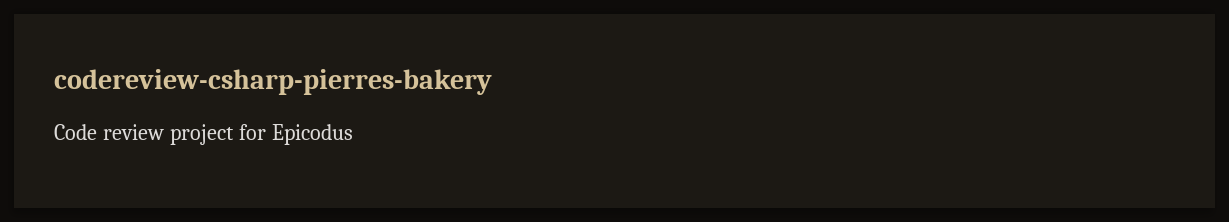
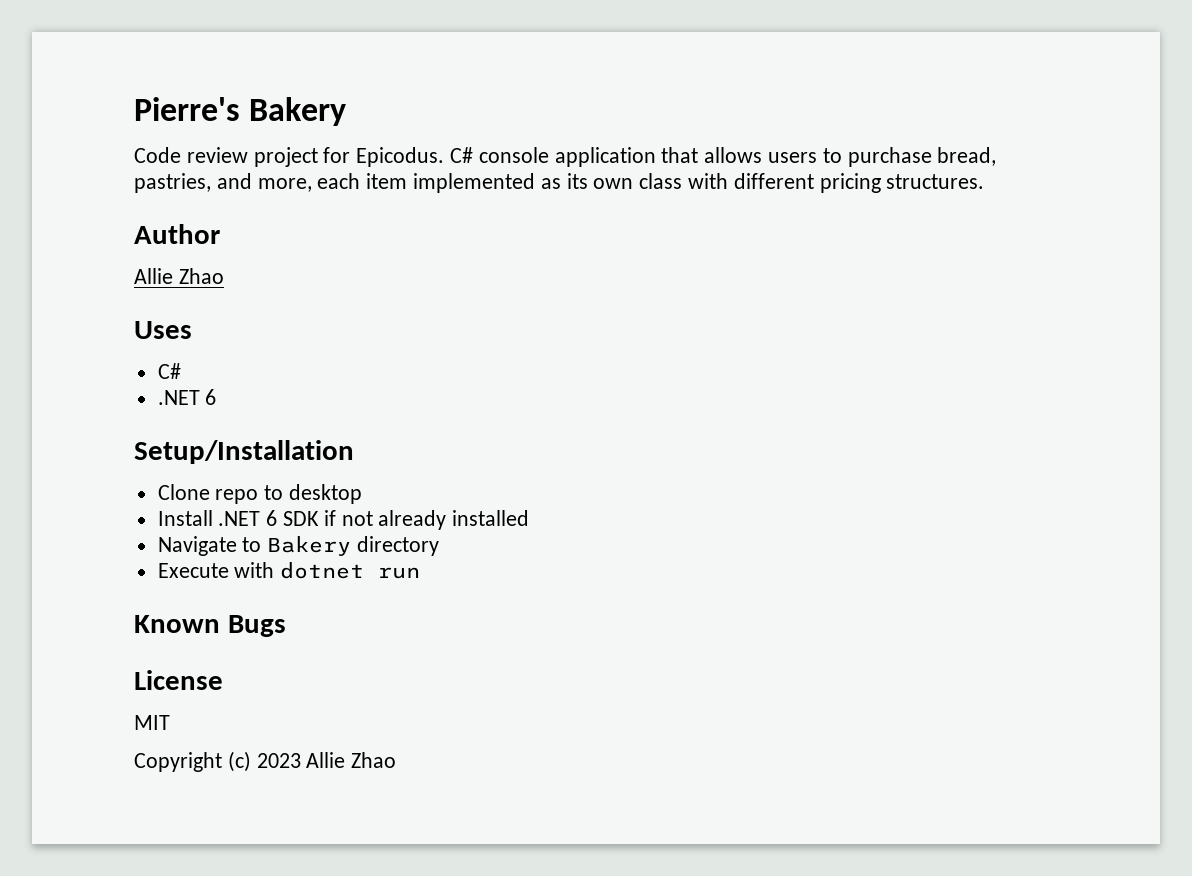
- codereview-csharp-pierres-bakery
+ Pierre's Bakery
- Code review project for Epicodus
+ Code review project for Epicodus. C# console application that allows users to purchase bread, pastries, and more, each item implemented as its own class with different pricing structures.
+ Author
+ Allie Zhao
+ Uses
+ C#
+ .NET 6
+ Setup/Installation
+ Clone repo to desktop
+ Install .NET 6 SDK if not already installed
+ Navigate to Bakery directory
+ Execute with dotnet run
+ Known Bugs
+ License
+ MIT
+ Copyright (c) 2023 Allie Zhao

